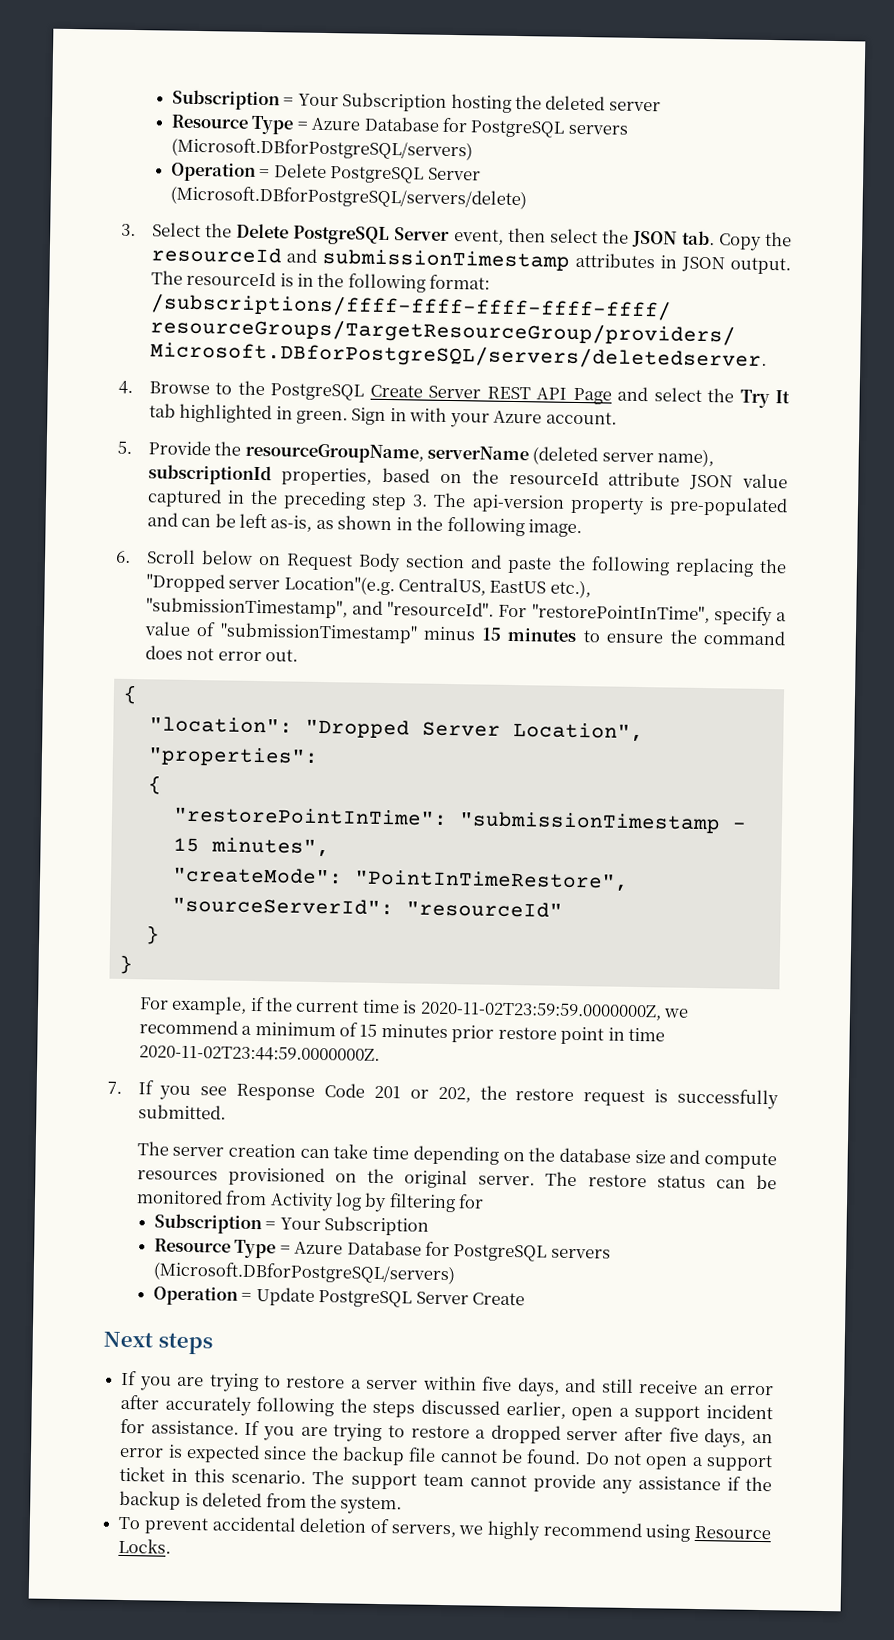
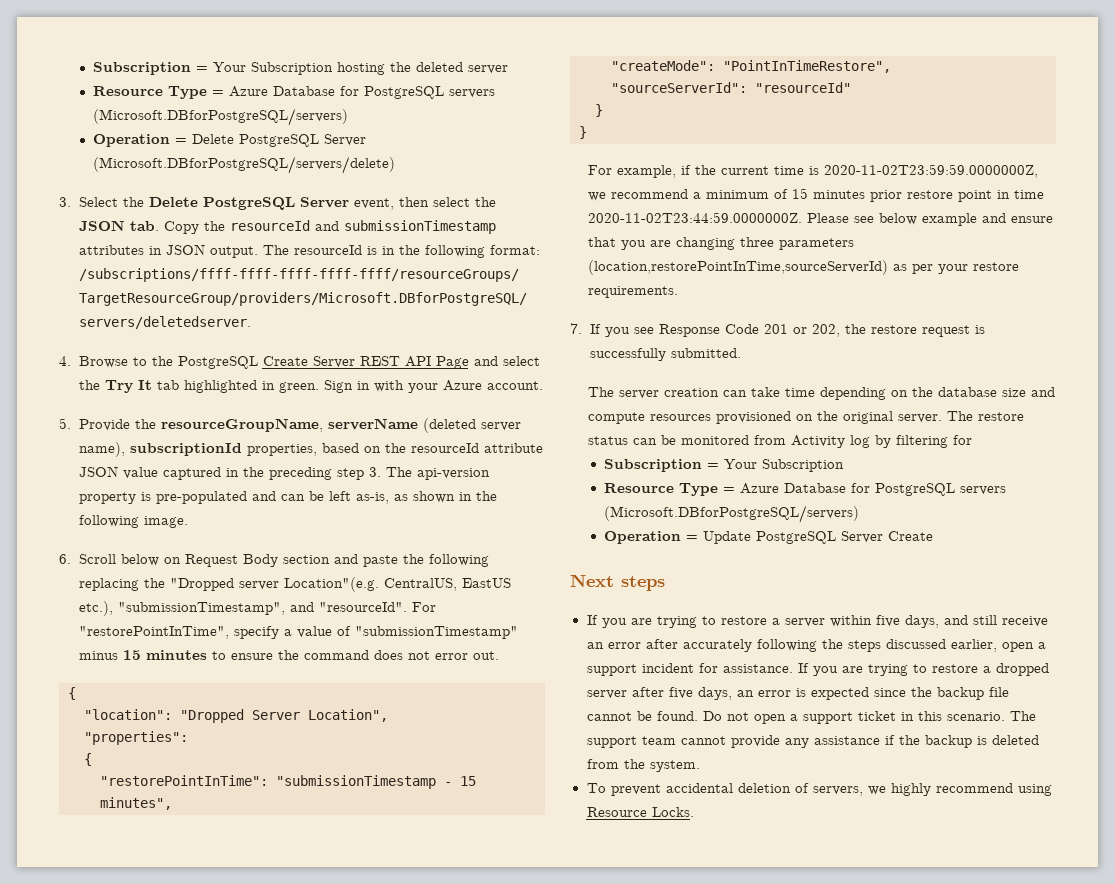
- For example, if the current time is 2020-11-02T23:59:59.0000000Z, we recommend a minimum of 15 minutes prior restore point in time 2020-11-02T23:44:59.0000000Z.
+ For example, if the current time is 2020-11-02T23:59:59.0000000Z, we recommend a minimum of 15 minutes prior restore point in time 2020-11-02T23:44:59.0000000Z. Please see below example and ensure that you are changing three parameters (location,restorePointInTime,sourceServerId) as per your restore requirements.

